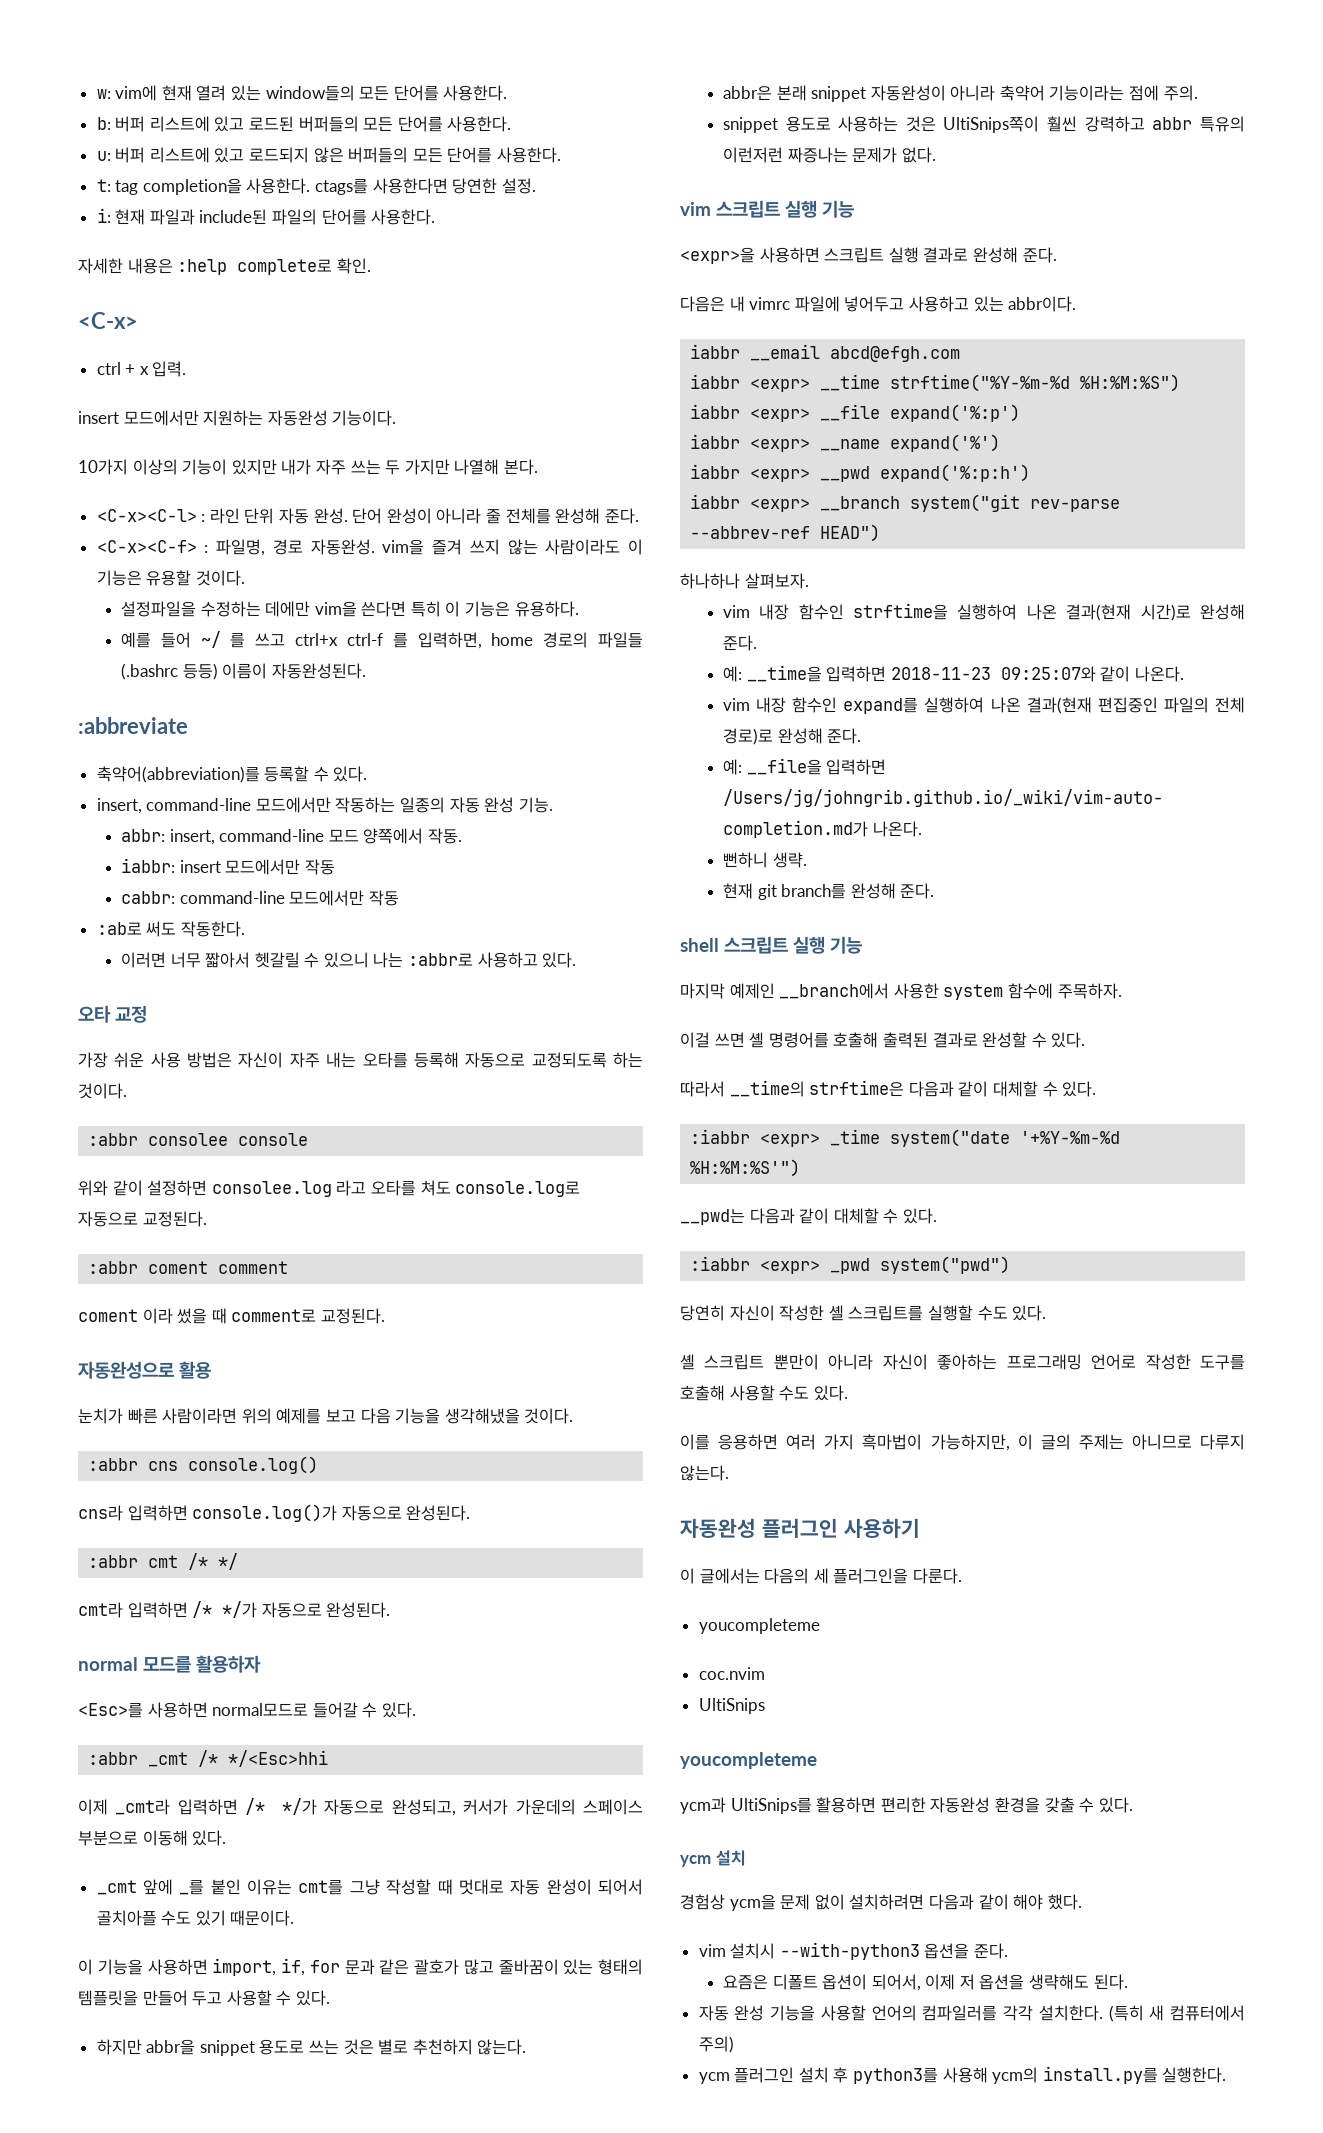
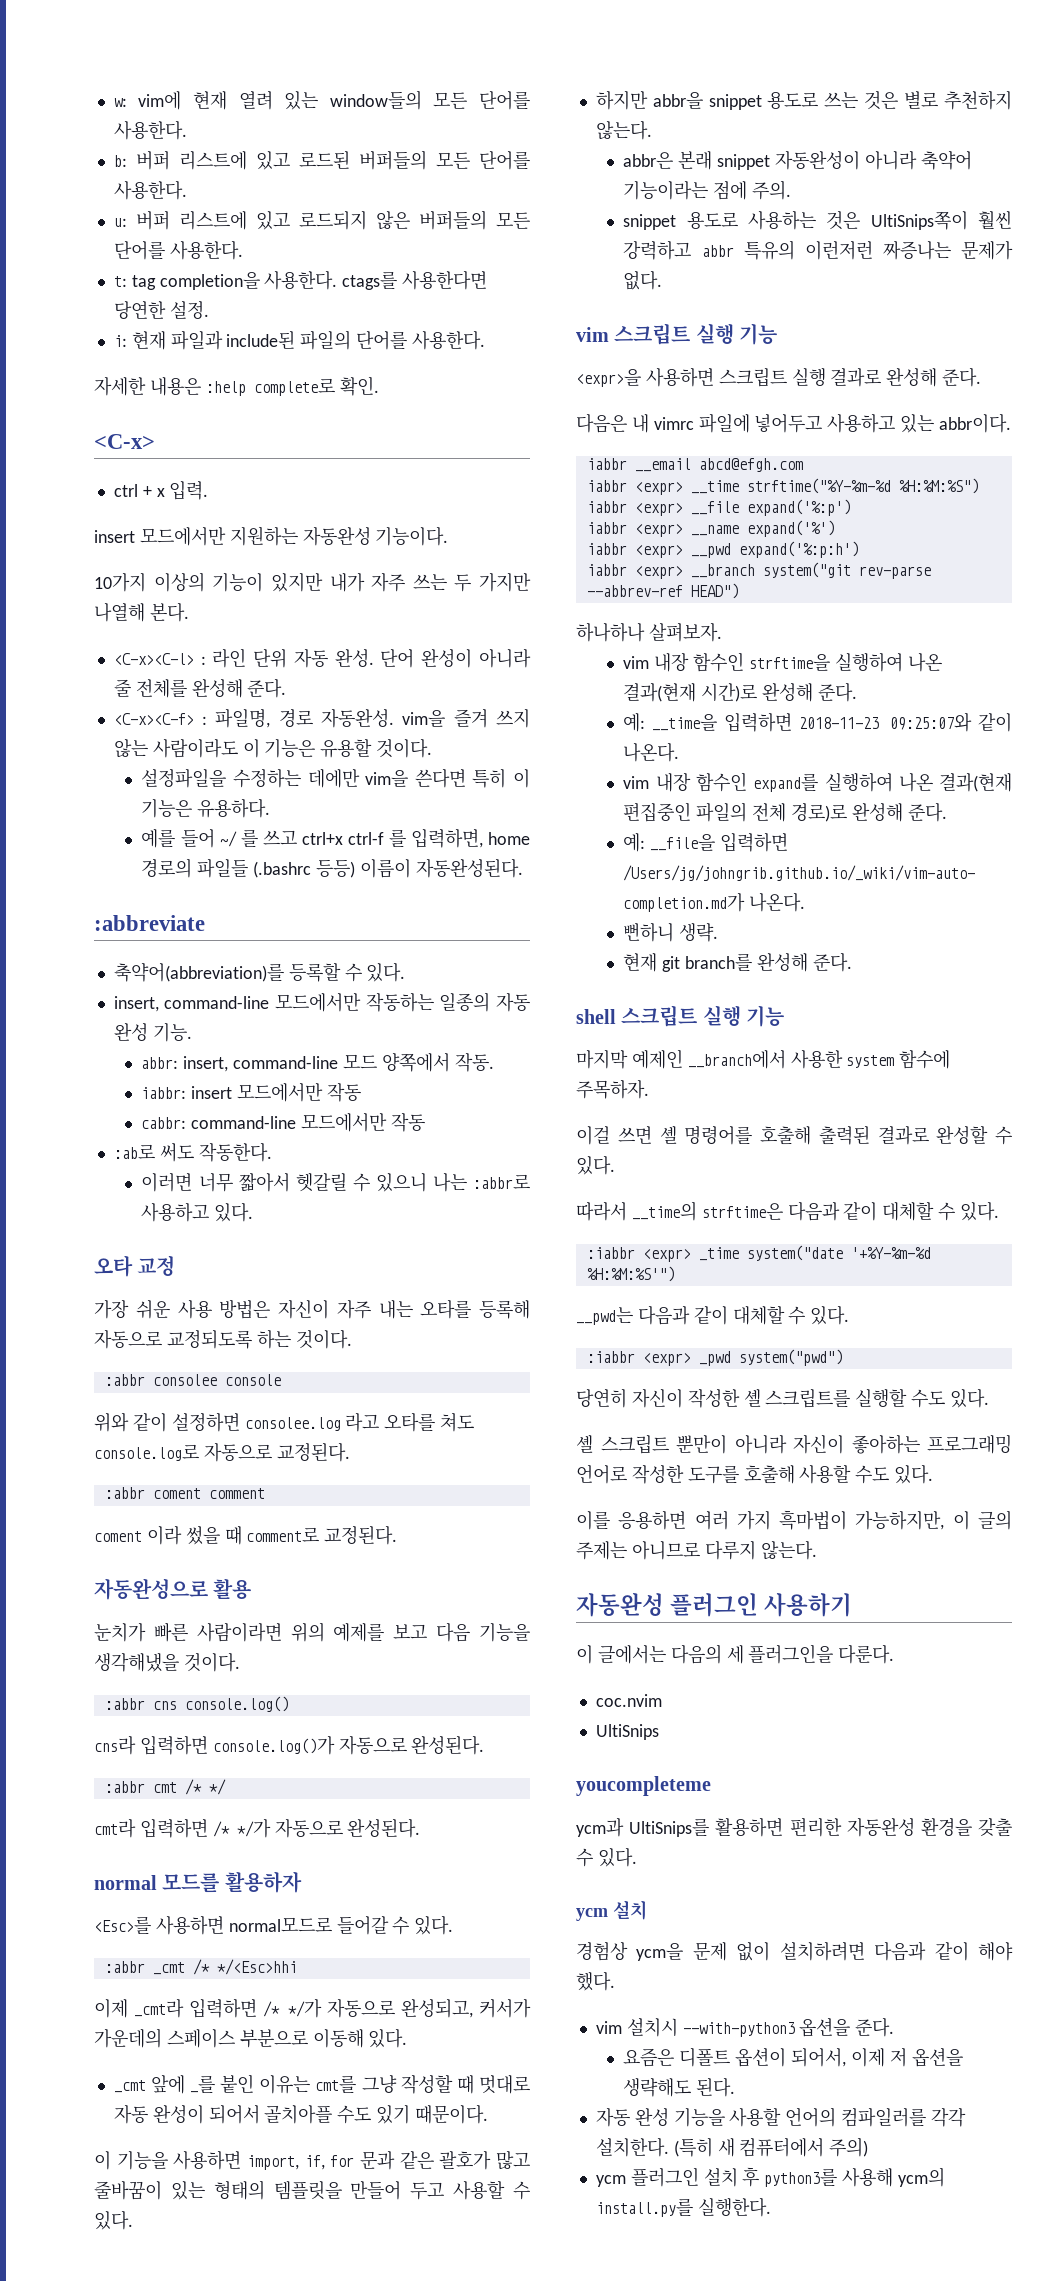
  이 글에서는 다음의 세 플러그인을 다룬다.
- youcompleteme

